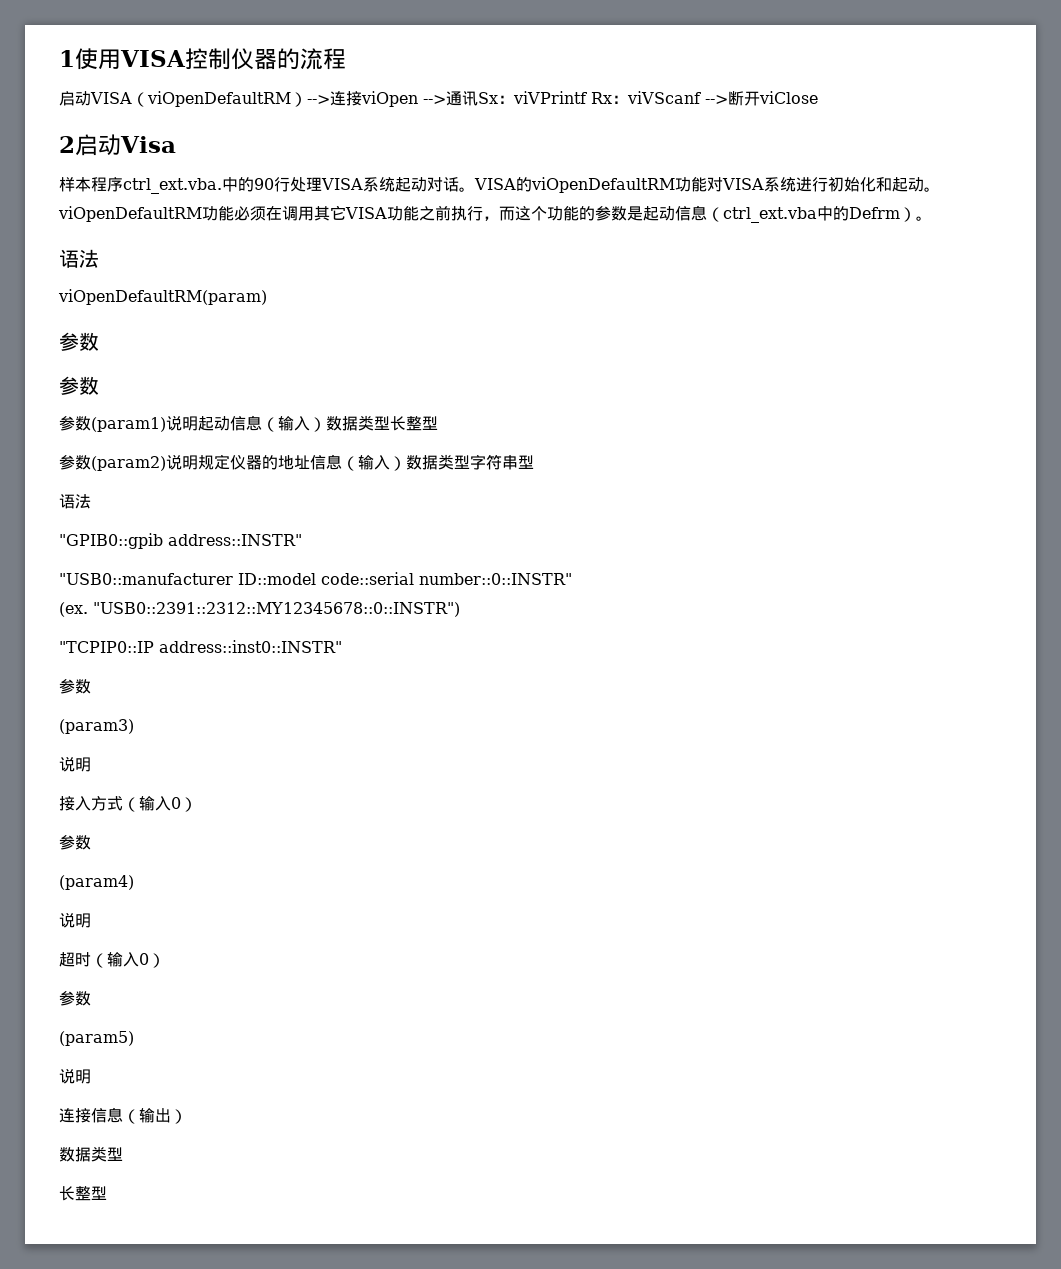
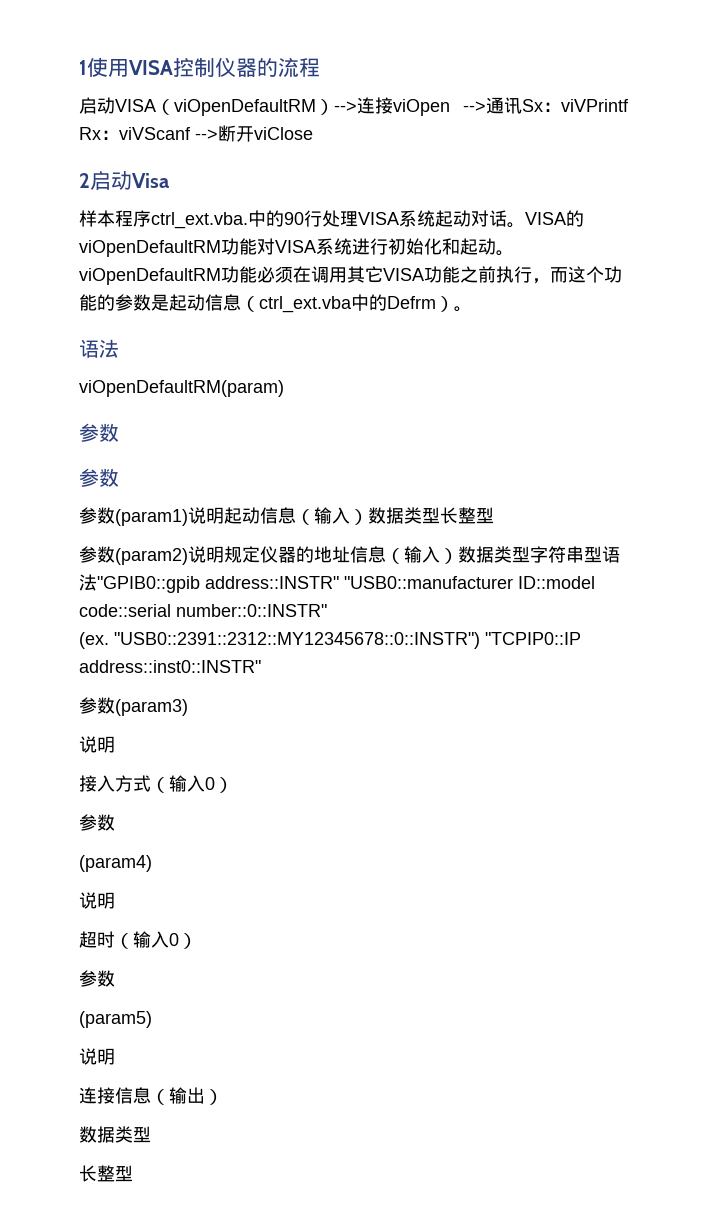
- 参数(param2)说明规定仪器的地址信息（输入）数据类型字符串型
- 语法
- "GPIB0::gpib address::INSTR"
- "USB0::manufacturer ID::model code::serial number::0::INSTR"
+ 参数(param2)说明规定仪器的地址信息（输入）数据类型字符串型语法"GPIB0::gpib address::INSTR" "USB0::manufacturer ID::model code::serial number::0::INSTR"
- "USB0::2391::2312::MY12345678::0::INSTR")
- "TCPIP0::IP address::inst0::INSTR"
- 参数
- (param3)
+ "USB0::2391::2312::MY12345678::0::INSTR") "TCPIP0::IP address::inst0::INSTR"
+ 参数(param3)

